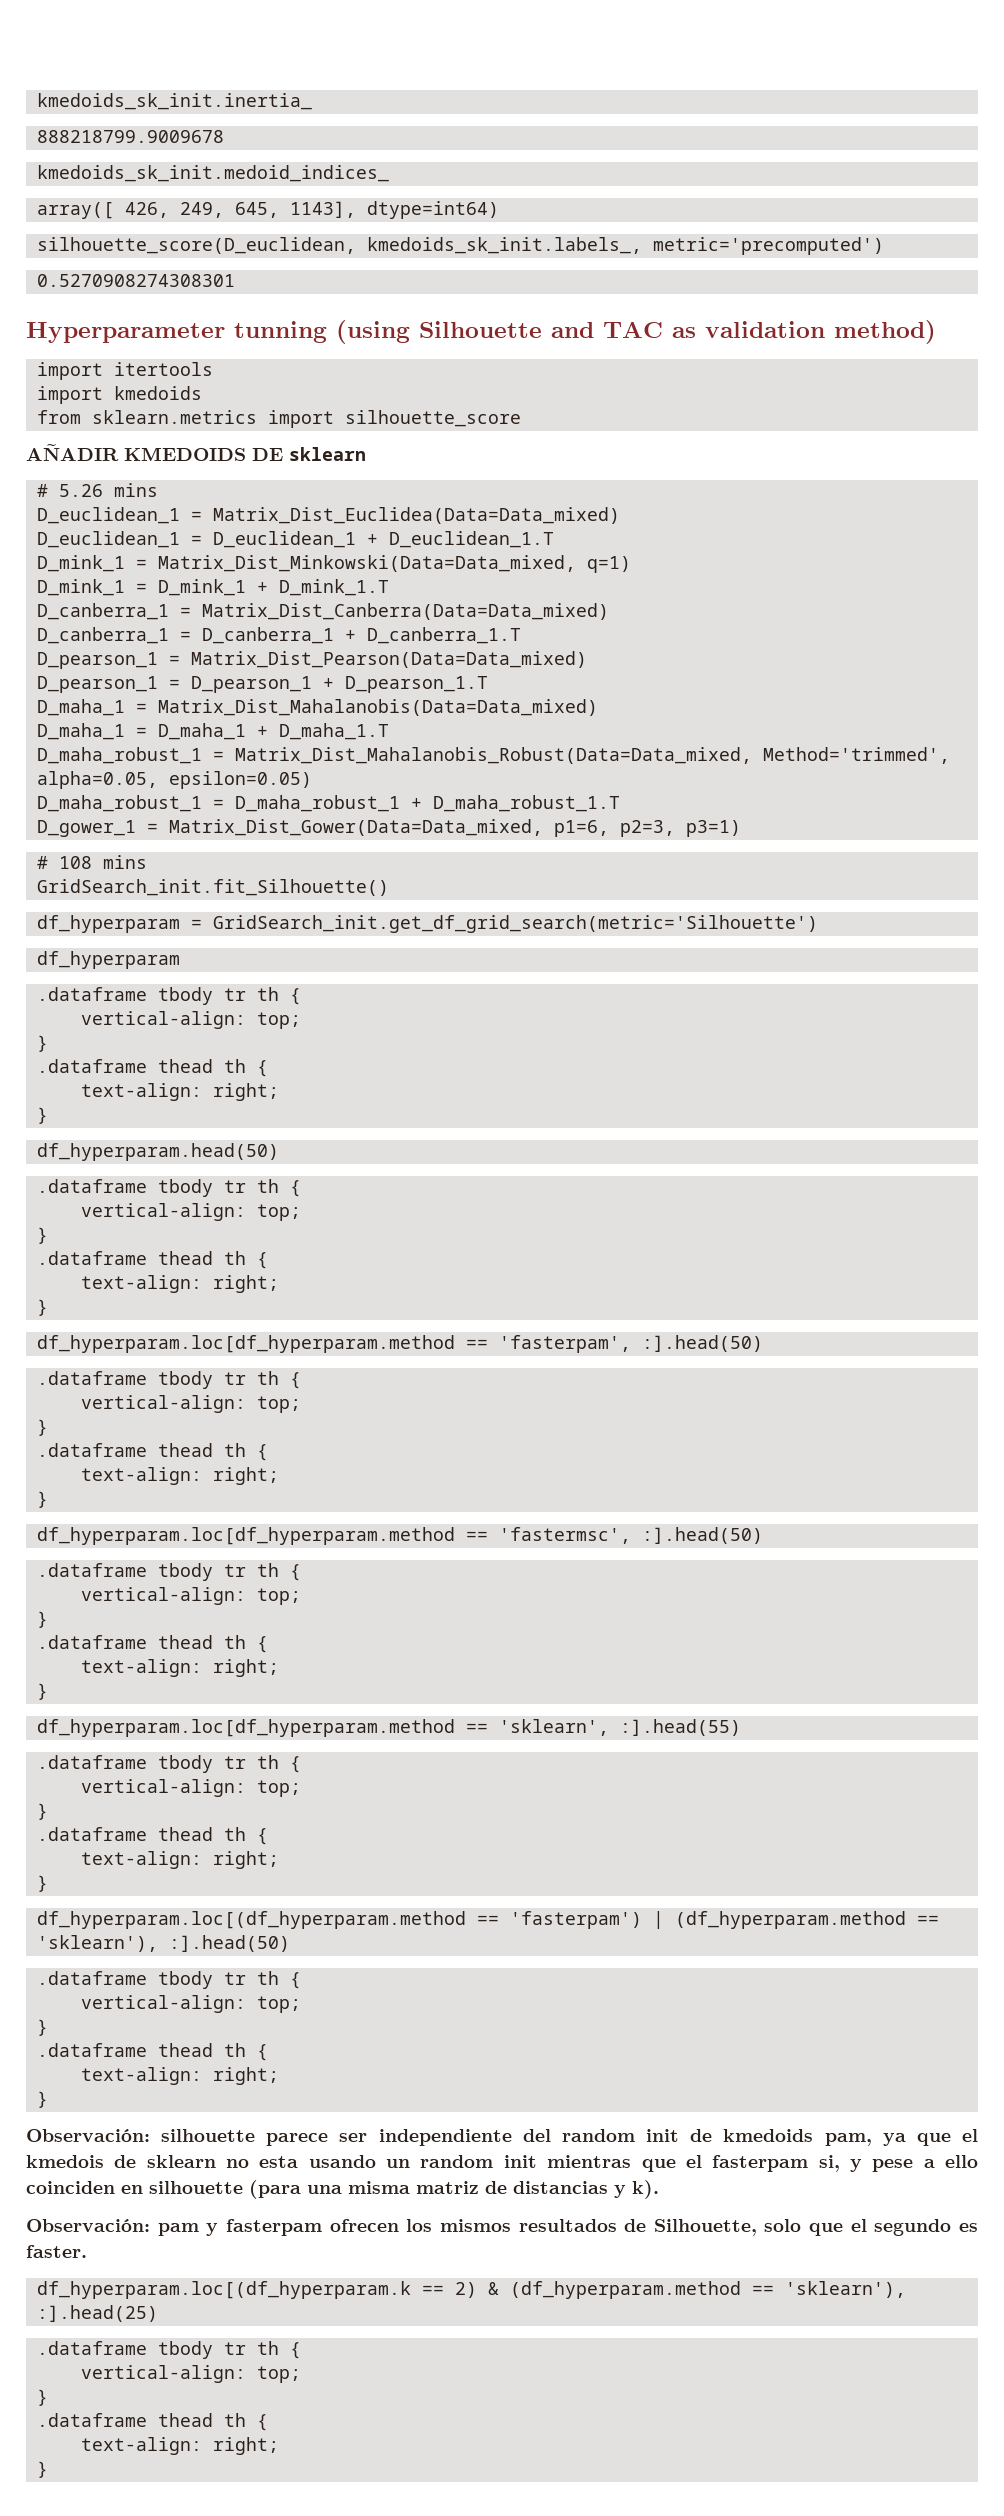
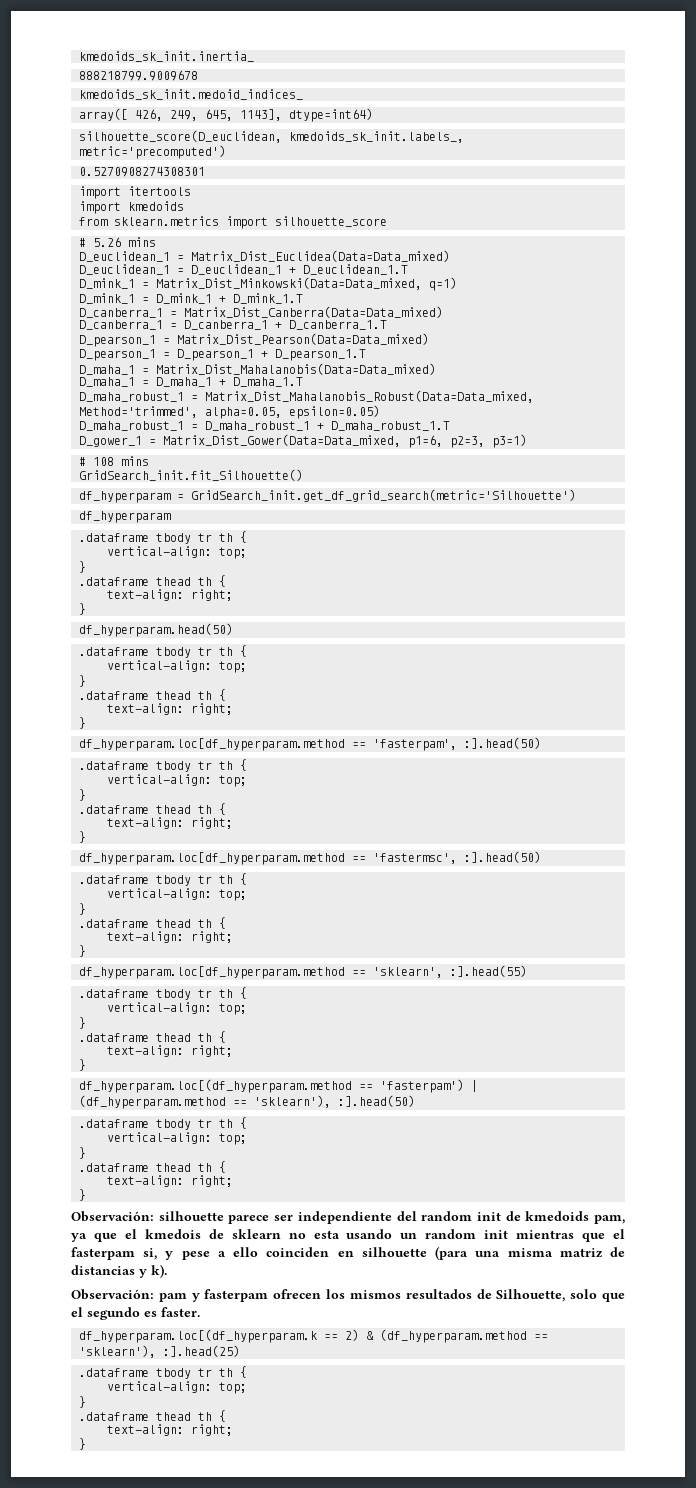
- Hyperparameter tunning (using Silhouette and TAC as validation method)
- AÑADIR KMEDOIDS DE sklearn

